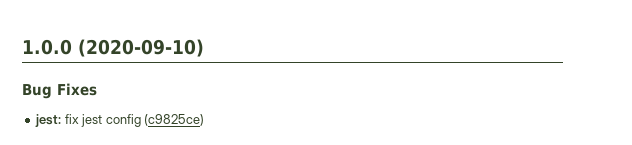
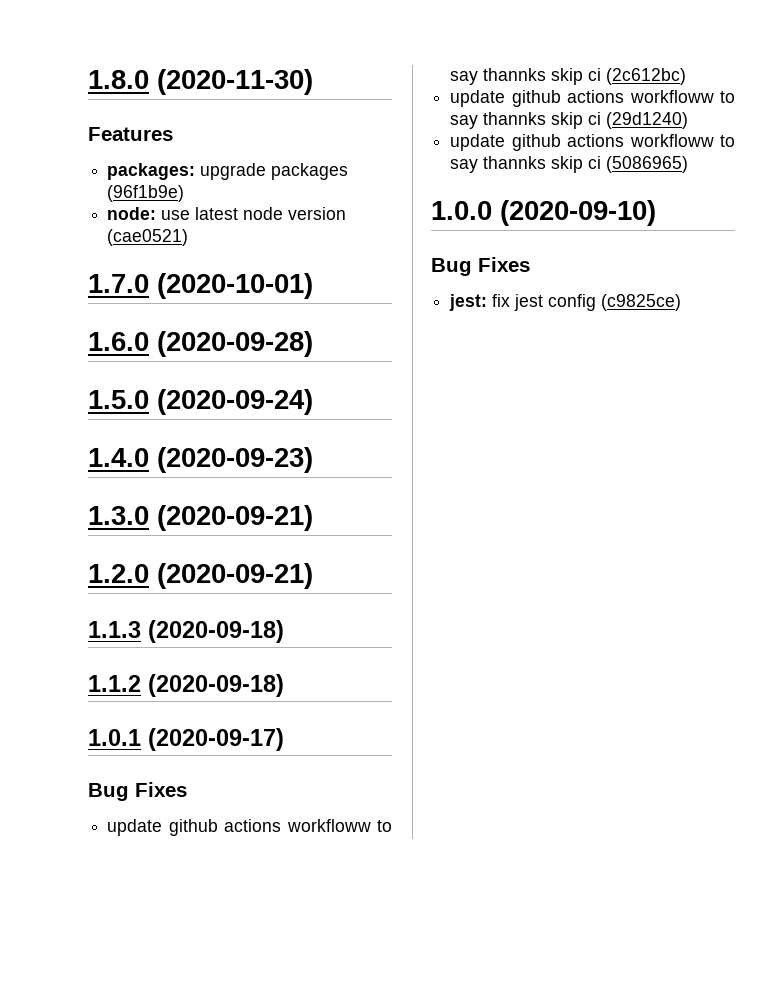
+ 1.8.0 (2020-11-30)
+ Features
+ packages: upgrade packages (96f1b9e)
+ node: use latest node version (cae0521)
+ 1.7.0 (2020-10-01)
+ 1.6.0 (2020-09-28)
+ 1.5.0 (2020-09-24)
+ 1.4.0 (2020-09-23)
+ 1.3.0 (2020-09-21)
+ 1.2.0 (2020-09-21)
+ 1.1.3 (2020-09-18)
+ 1.1.2 (2020-09-18)
+ 1.0.1 (2020-09-17)
+ Bug Fixes
+ update github actions workfloww to say thannks skip ci (2c612bc)
+ update github actions workfloww to say thannks skip ci (29d1240)
+ update github actions workfloww to say thannks skip ci (5086965)

